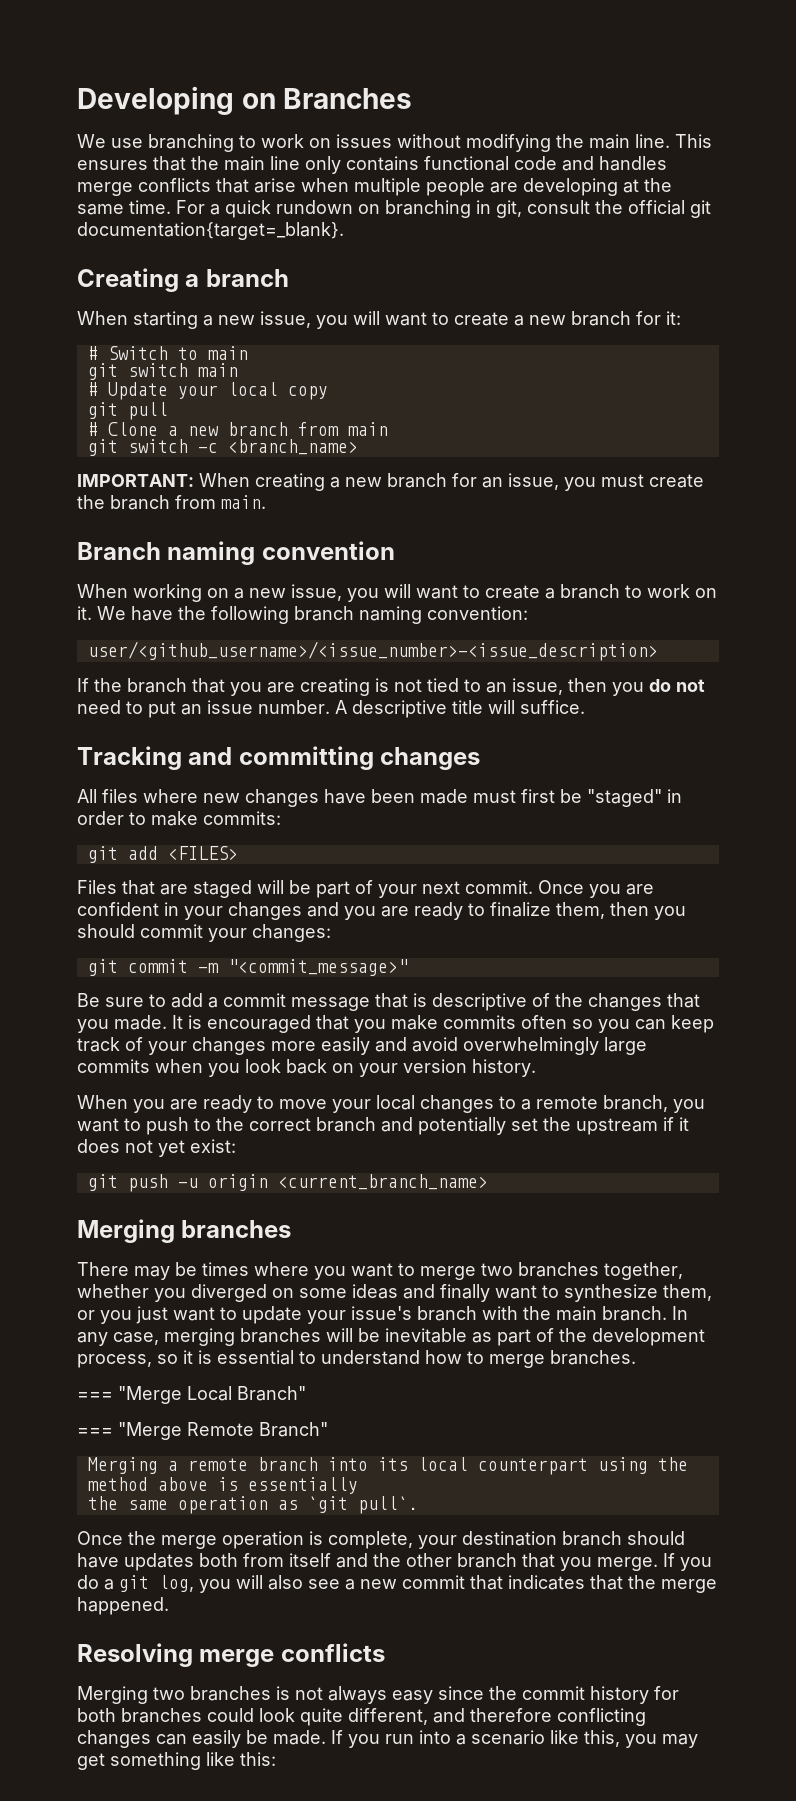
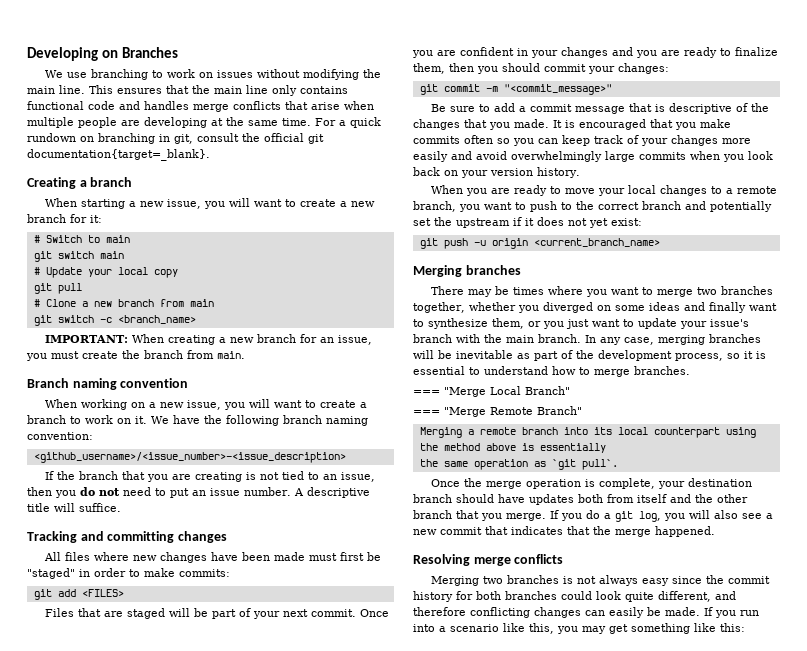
- user/<github_username>/<issue_number>-<issue_description>
+ <github_username>/<issue_number>-<issue_description>

